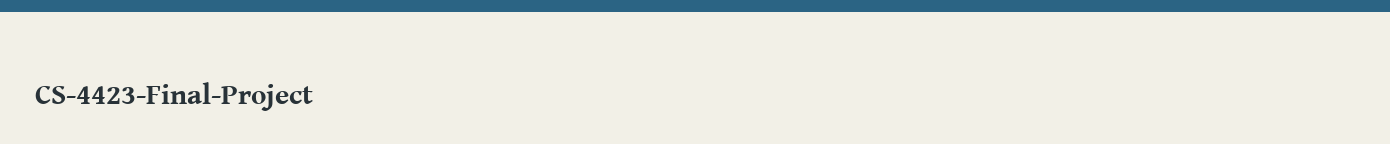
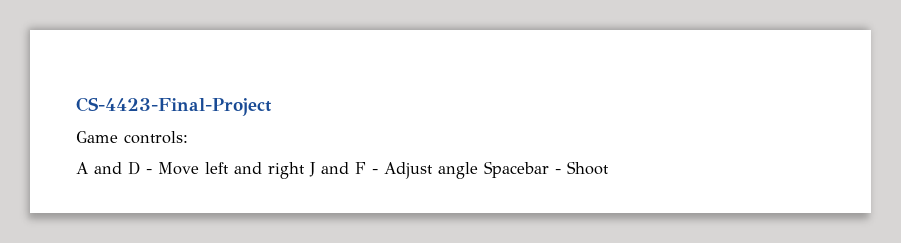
+ Game controls:
+ A and D - Move left and right J and F - Adjust angle Spacebar - Shoot

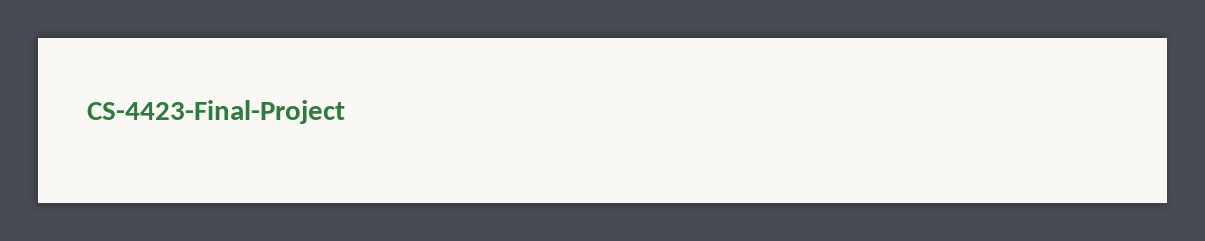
- Game controls:
- A and D - Move left and right J and F - Adjust angle Spacebar - Shoot

